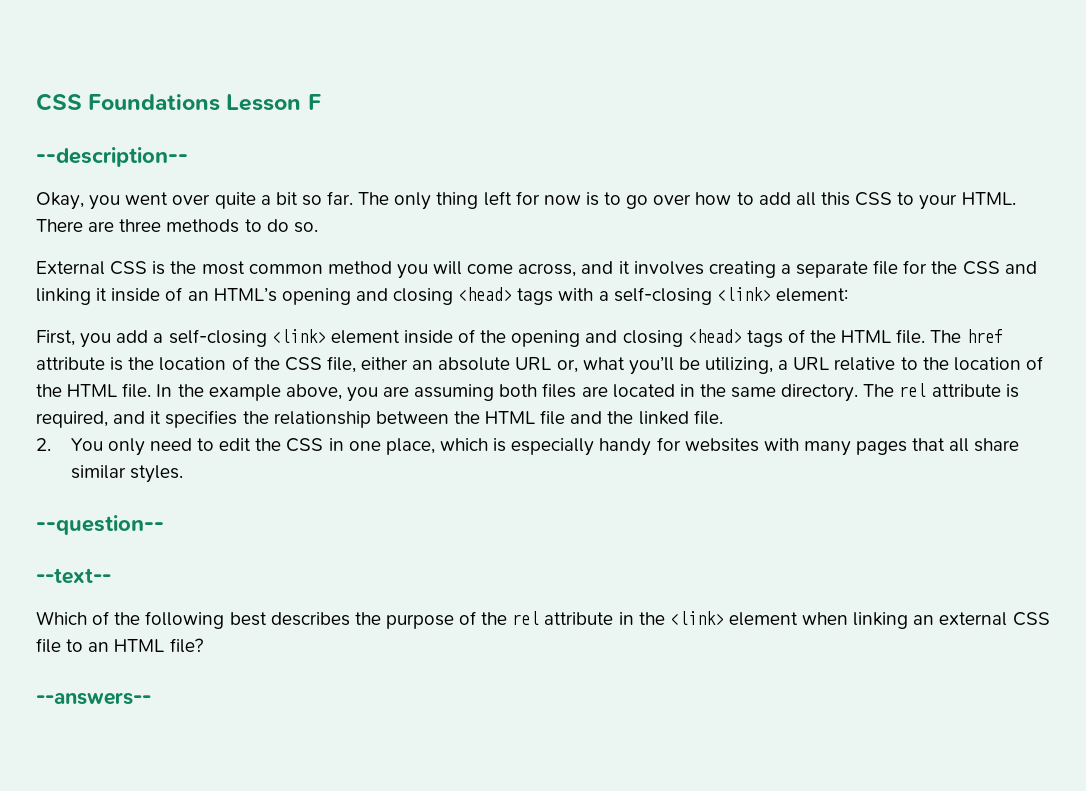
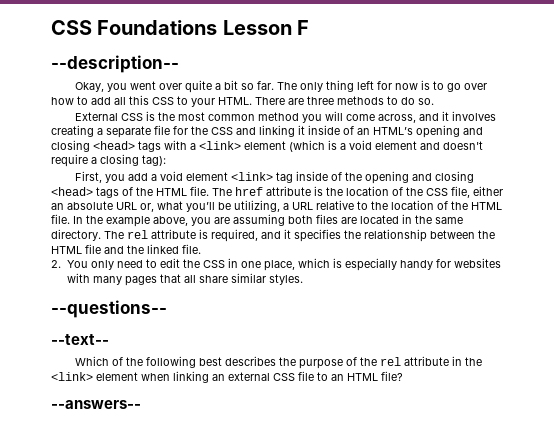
- External CSS is the most common method you will come across, and it involves creating a separate file for the CSS and linking it inside of an HTML’s opening and closing <head> tags with a self-closing <link> element:
+ External CSS is the most common method you will come across, and it involves creating a separate file for the CSS and linking it inside of an HTML’s opening and closing <head> tags with a <link> element (which is a void element and doesn't require a closing tag):
- First, you add a self-closing <link> element inside of the opening and closing <head> tags of the HTML file.
+ First, you add a void element <link> tag inside of the opening and closing <head> tags of the HTML file.
- --question--
+ --questions--

